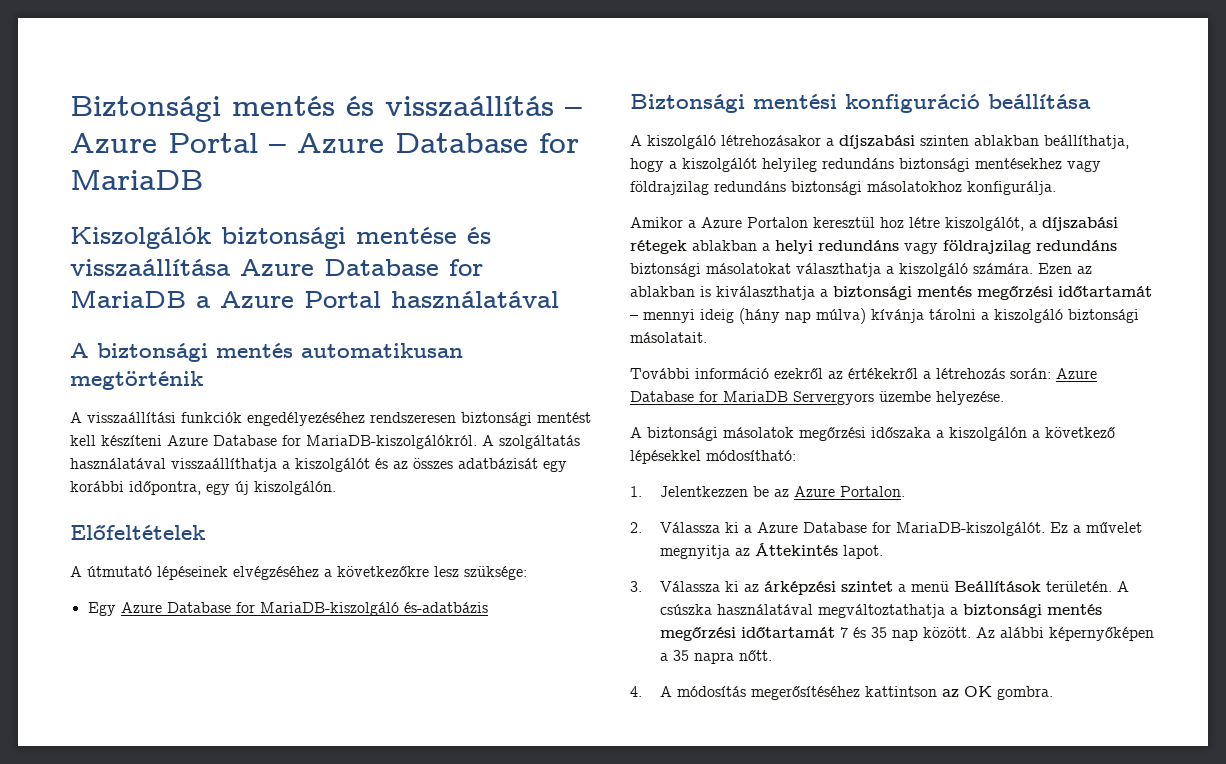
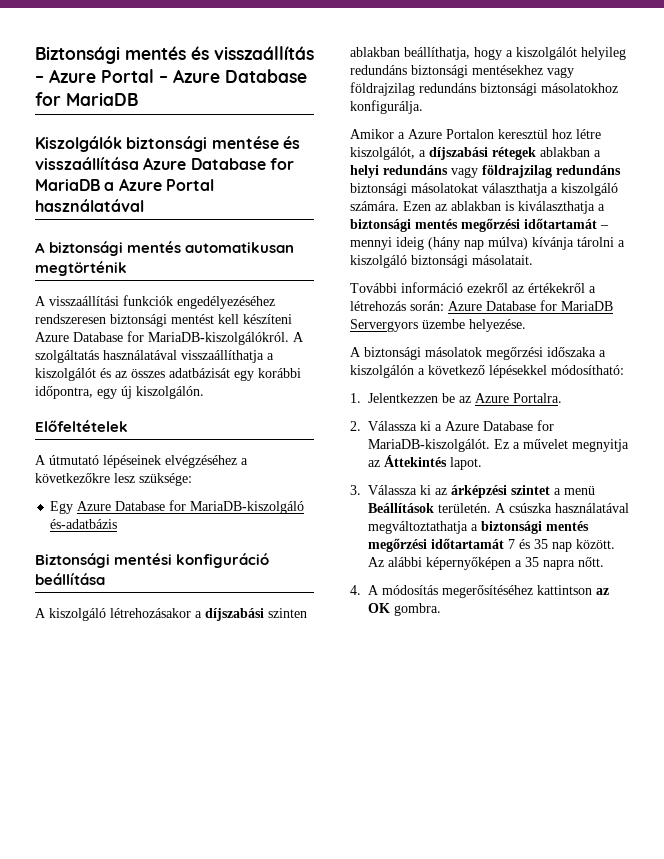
- 1. Jelentkezzen be az Azure Portalon.
+ 1. Jelentkezzen be az Azure Portalra.

